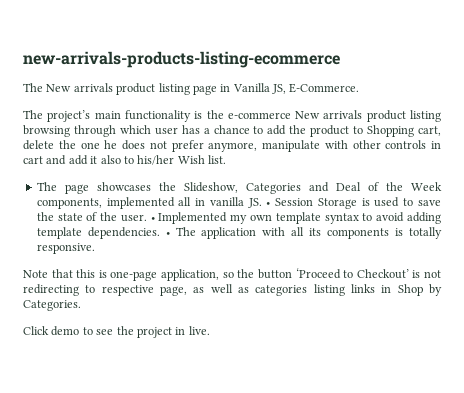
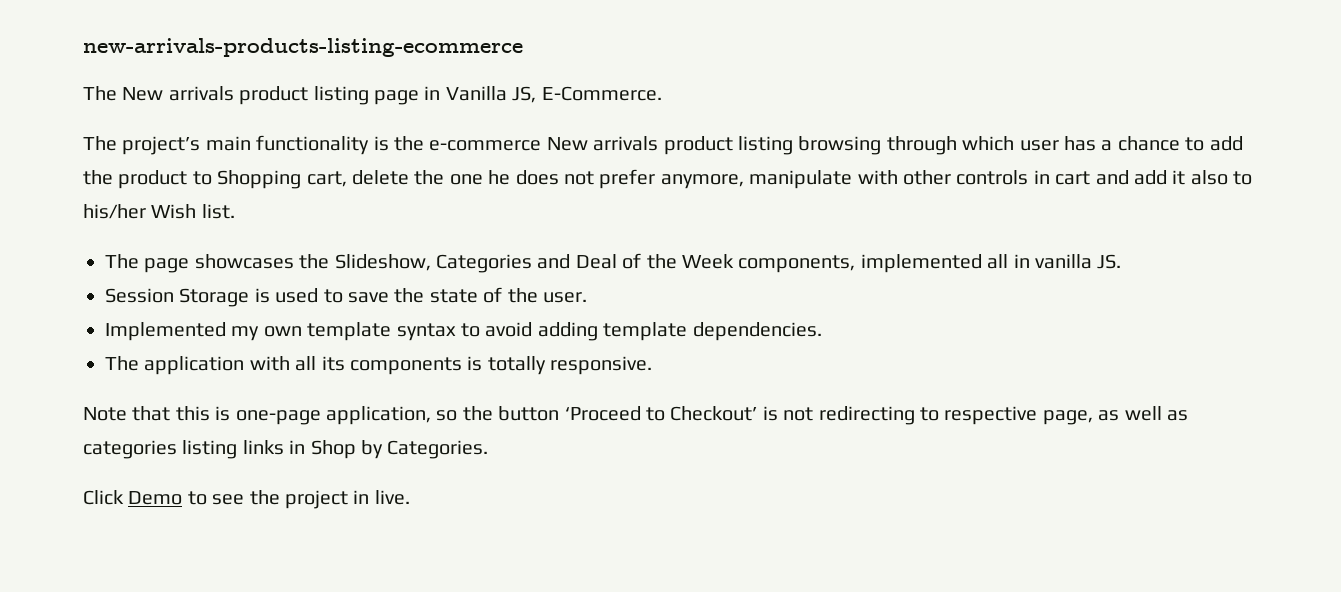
- The page showcases the Slideshow, Categories and Deal of the Week components, implemented all in vanilla JS. • Session Storage is used to save the state of the user. • Implemented my own template syntax to avoid adding template dependencies. • The application with all its components is totally responsive.
+ The page showcases the Slideshow, Categories and Deal of the Week components, implemented all in vanilla JS.
+ Session Storage is used to save the state of the user.
+ Implemented my own template syntax to avoid adding template dependencies.
+ The application with all its components is totally responsive.
- Click demo to see the project in live.
+ Click Demo to see the project in live.

